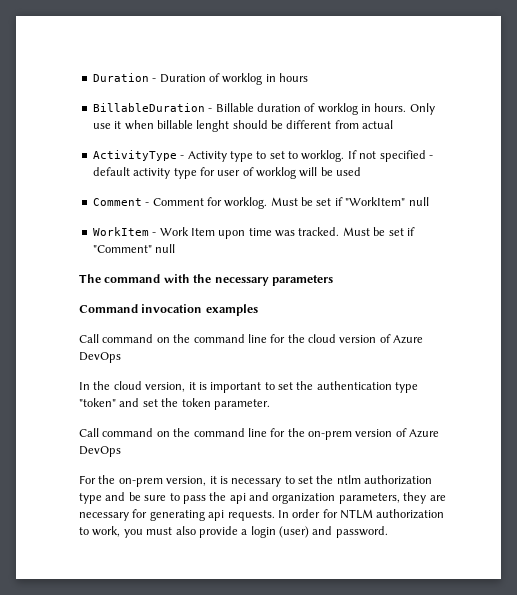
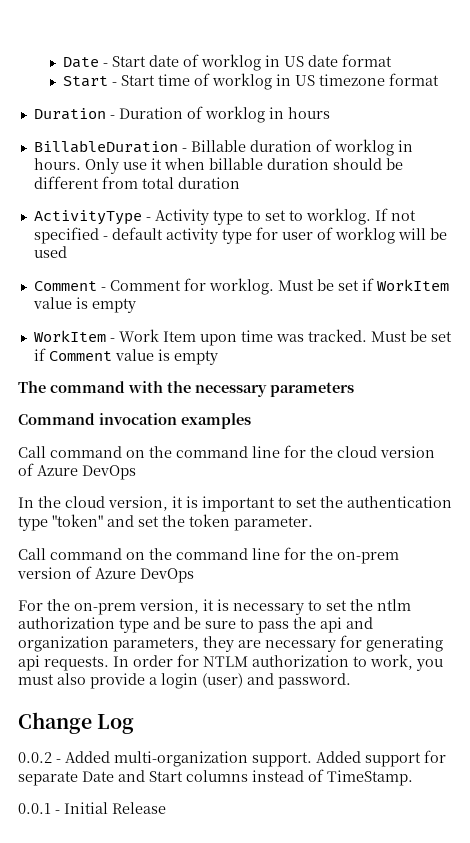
+ Date - Start date of worklog in US date format
+ Start - Start time of worklog in US timezone format
- Only use it when billable lenght should be different from actual
+ Only use it when billable duration should be different from total duration
- Must be set if "WorkItem" null
+ Must be set if WorkItem value is empty
- Must be set if "Comment" null
+ Must be set if Comment value is empty
+ Change Log
+ 0.0.2 - Added multi-organization support. Added support for separate Date and Start columns instead of TimeStamp.
+ 0.0.1 - Initial Release

